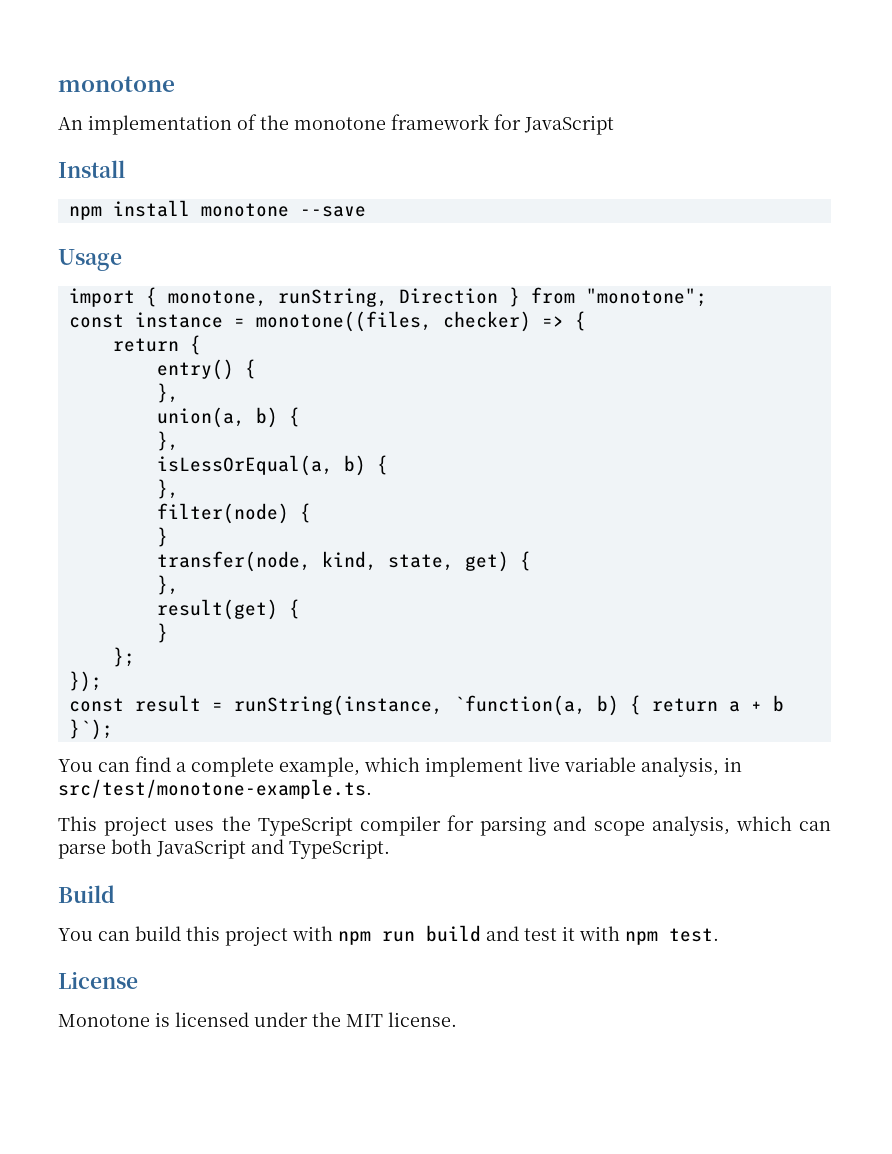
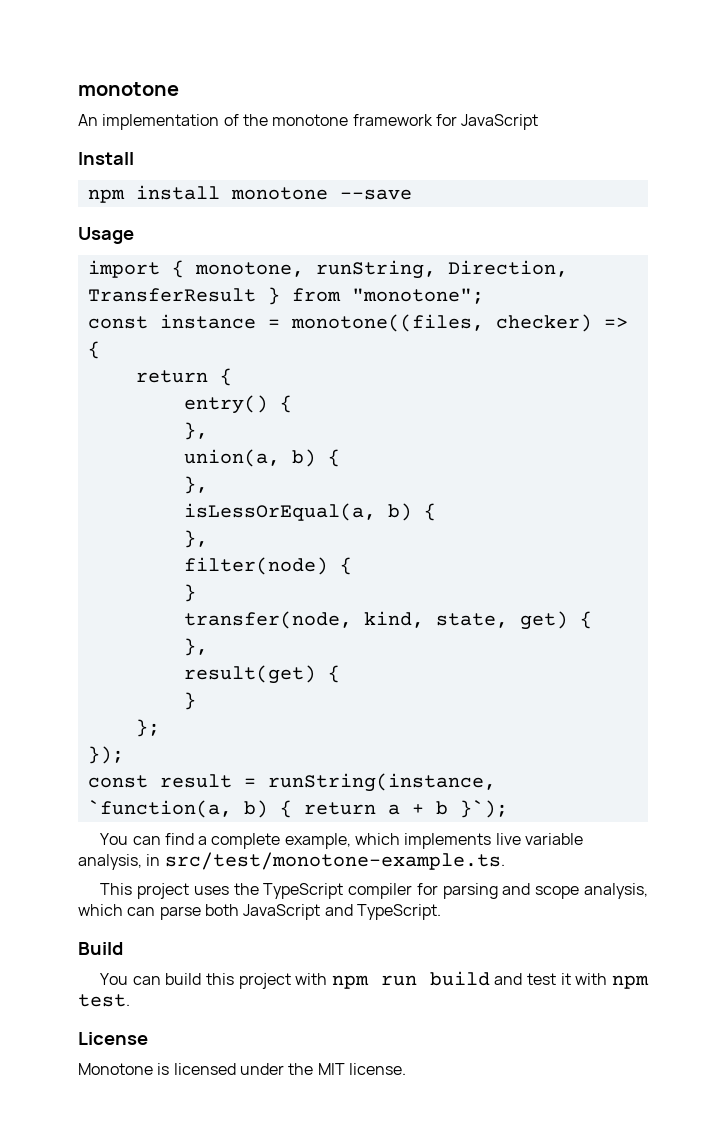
- import { monotone, runString, Direction } from "monotone";
+ import { monotone, runString, Direction, TransferResult } from "monotone";
- You can find a complete example, which implement live variable analysis, in src/test/monotone-example.ts.
+ You can find a complete example, which implements live variable analysis, in src/test/monotone-example.ts.

